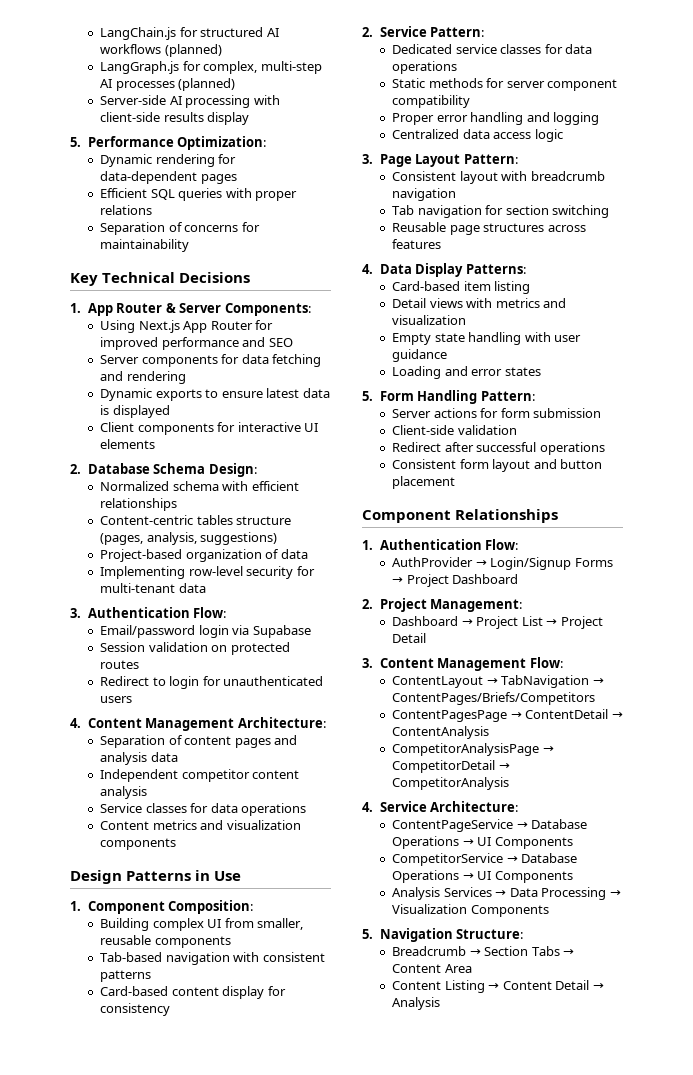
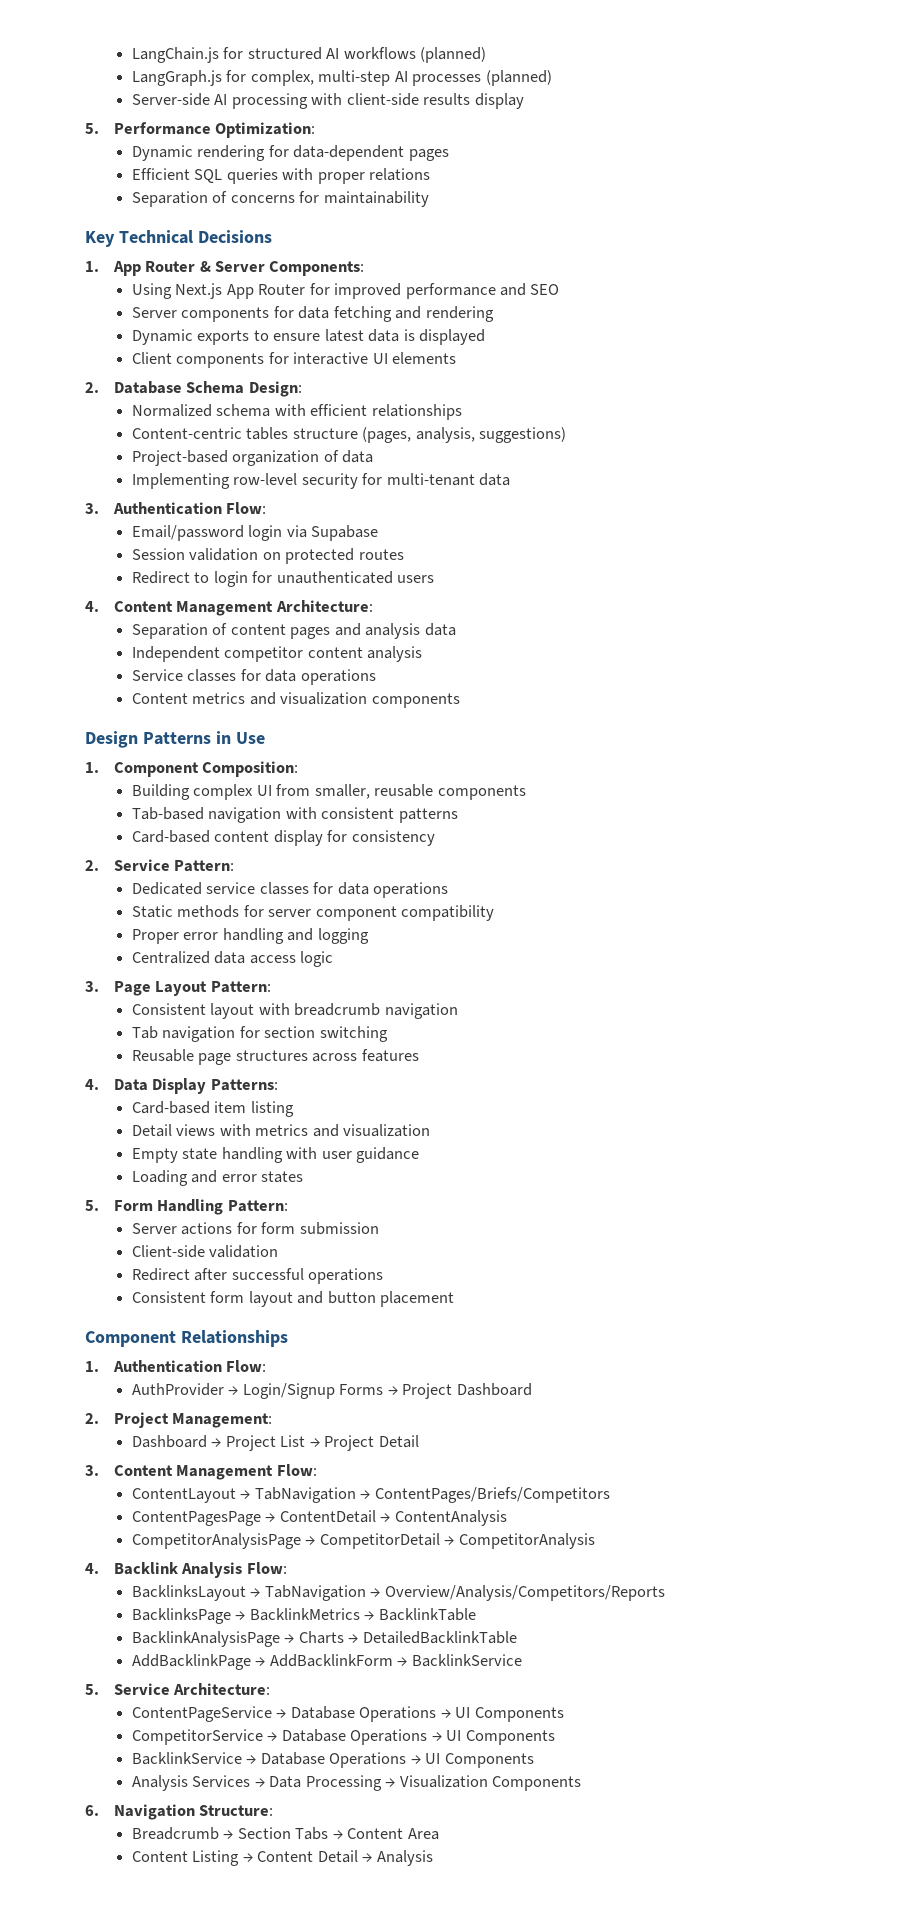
- 4. Service Architecture:
+ 4. Backlink Analysis Flow:
+ BacklinksLayout → TabNavigation → Overview/Analysis/Competitors/Reports
+ BacklinksPage → BacklinkMetrics → BacklinkTable
+ BacklinkAnalysisPage → Charts → DetailedBacklinkTable
+ AddBacklinkPage → AddBacklinkForm → BacklinkService
+ 5. Service Architecture:
+ BacklinkService → Database Operations → UI Components
- 5. Navigation Structure:
+ 6. Navigation Structure:

